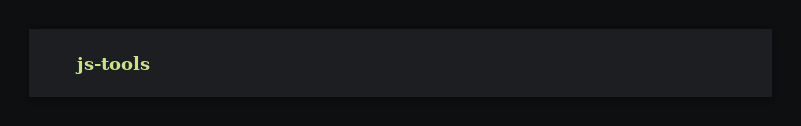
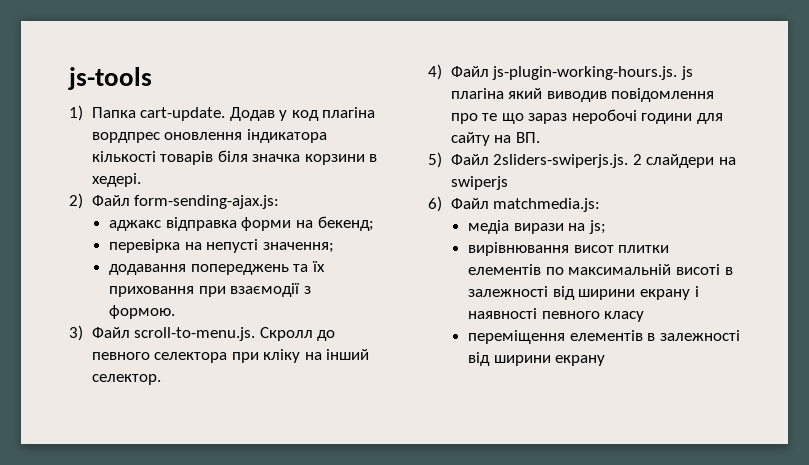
+ 1) Папка cart-update. Додав у код плагіна вордпрес оновлення індикатора кількості товарів біля значка корзини в хедері.
+ 2) Файл form-sending-ajax.js:
+ аджакс відправка форми на бекенд;
+ перевірка на непусті значення;
+ додавання попереджень та їх приховання при взаємодії з формою.
+ 3) Файл scroll-to-menu.js. Скролл до певного селектора при кліку на інший селектор.
+ 4) Файл js-plugin-working-hours.js. js плагіна який виводив повідомлення про те що зараз неробочі години для сайту на ВП.
+ 5) Файл 2sliders-swiperjs.js. 2 слайдери на swiperjs
+ 6) Файл matchmedia.js:
+ медіа вирази на js;
+ вирівнювання висот плитки елементів по максимальній висоті в залежності від ширини екрану і наявності певного класу
+ переміщення елементів в залежності від ширини екрану

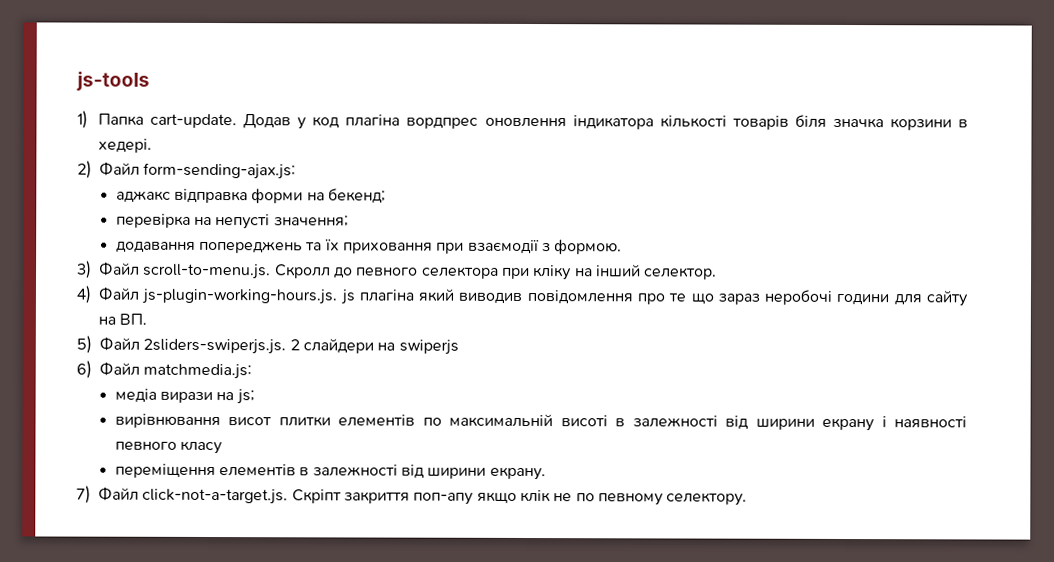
- переміщення елементів в залежності від ширини екрану
+ переміщення елементів в залежності від ширини екрану.
+ 7) Файл click-not-a-target.js. Скріпт закриття поп-апу якщо клік не по певному селектору.

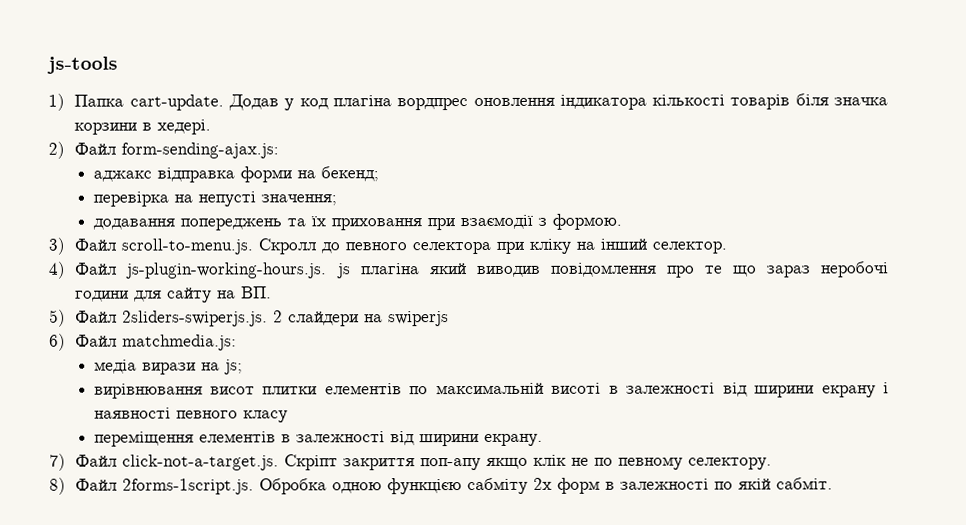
+ 8) Файл 2forms-1script.js. Обробка одною функцією сабміту 2х форм в залежності по якій сабміт.

